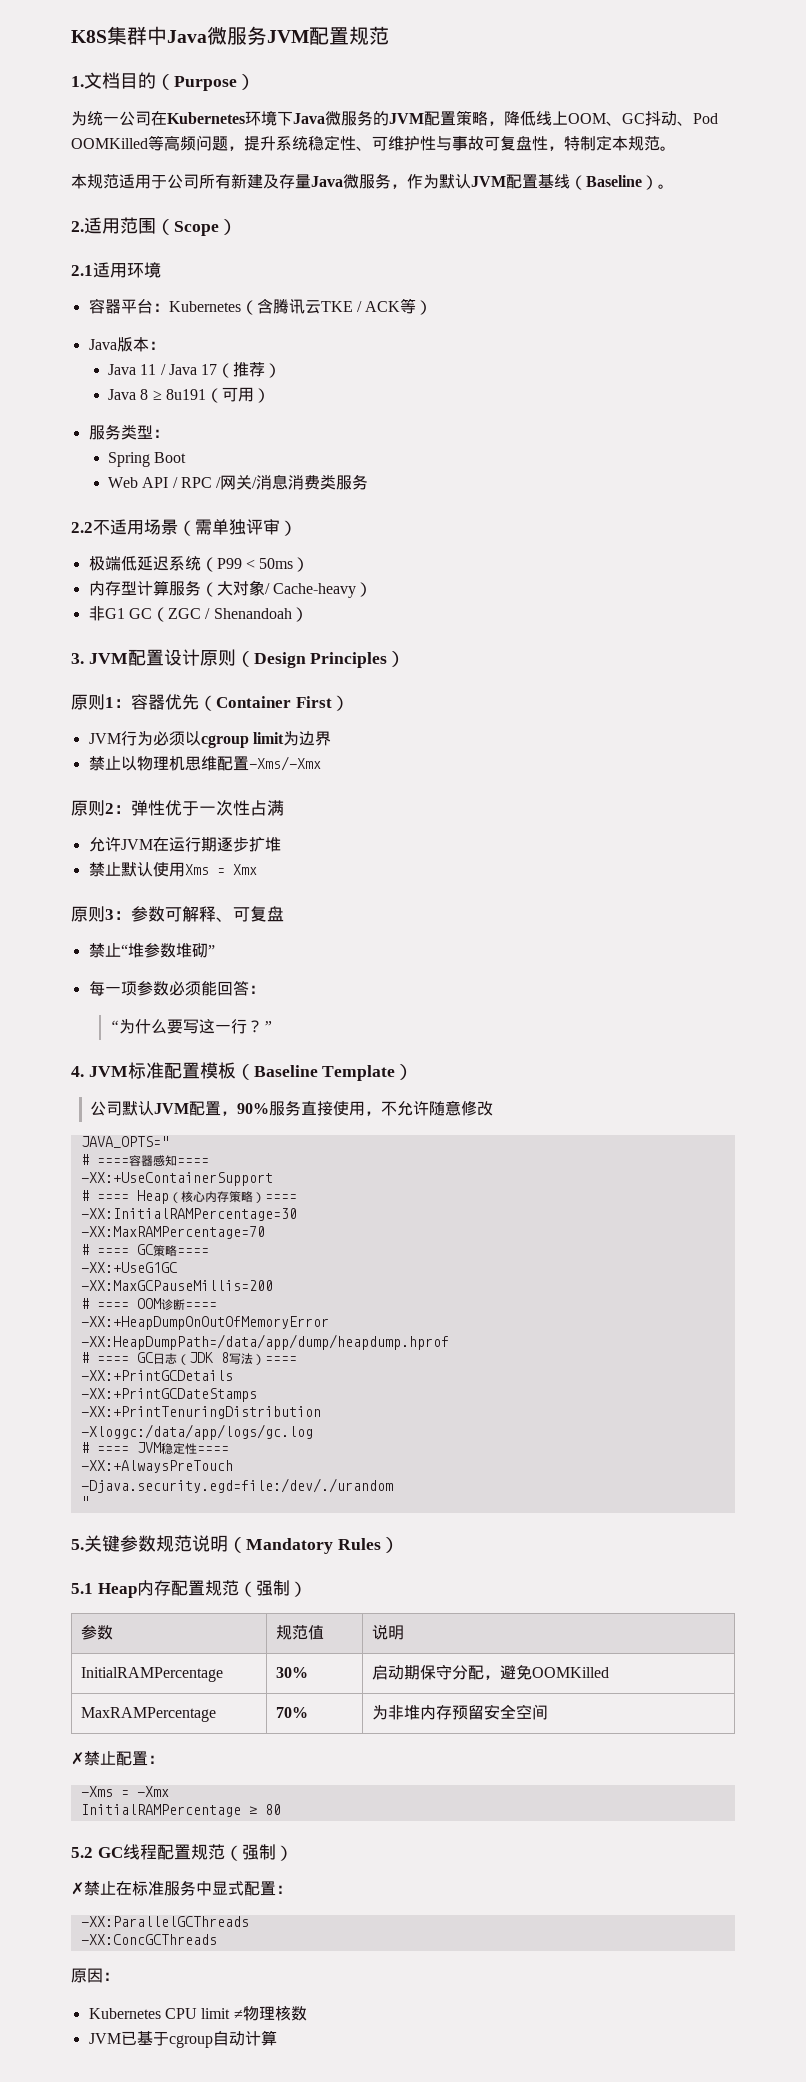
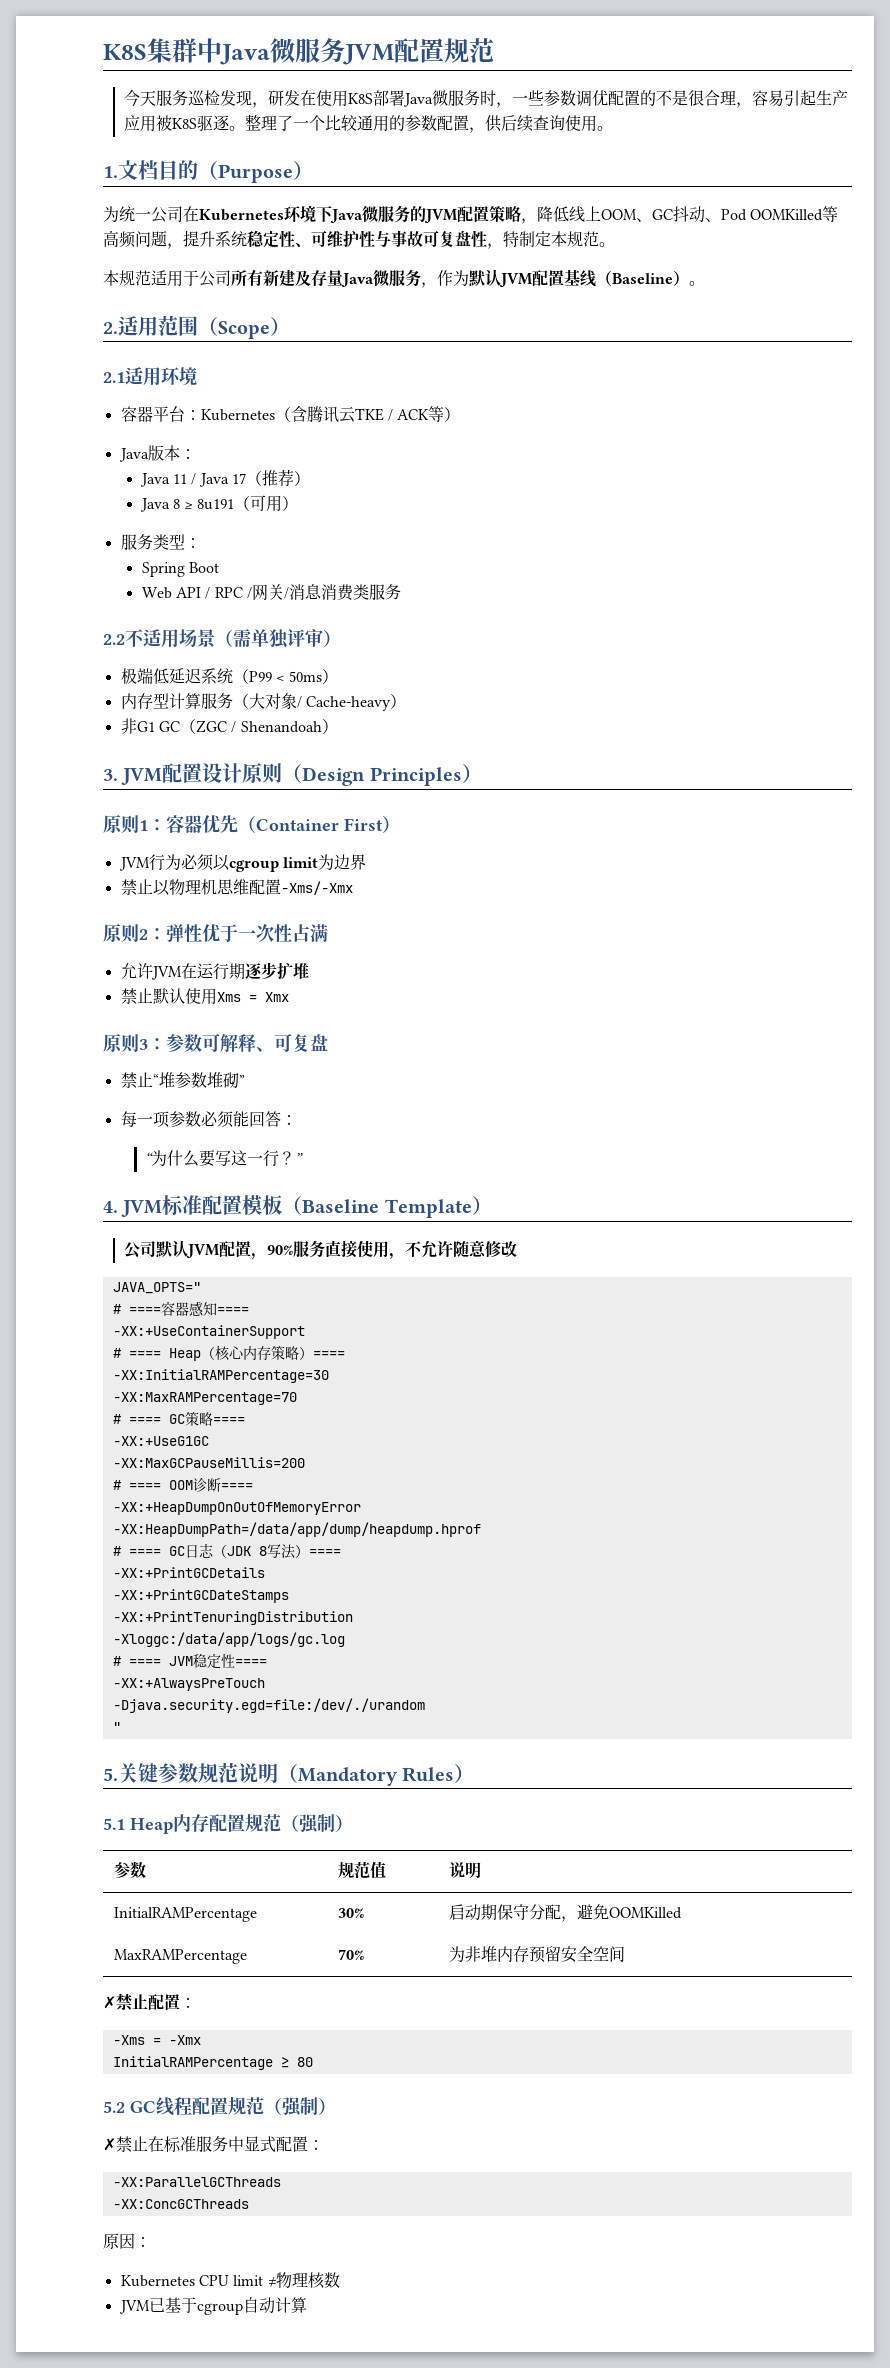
+ 今天服务巡检发现，研发在使用K8S部署Java微服务时，一些参数调优配置的不是很合理，容易引起生产应用被K8S驱逐。整理了一个比较通用的参数配置，供后续查询使用。

